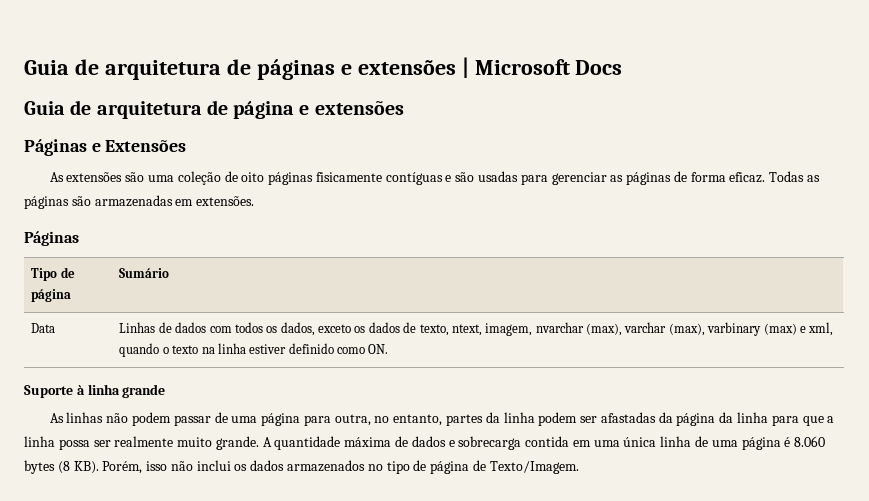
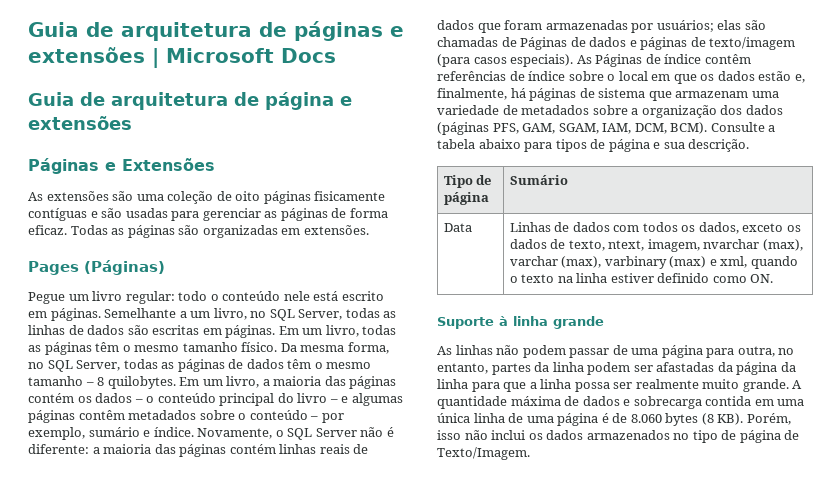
- Todas as páginas são armazenadas em extensões.
- Páginas
+ Todas as páginas são organizadas em extensões.
+ Pages (Páginas)
+ Pegue um livro regular: todo o conteúdo nele está escrito em páginas. Semelhante a um livro, no SQL Server, todas as linhas de dados são escritas em páginas. Em um livro, todas as páginas têm o mesmo tamanho físico. Da mesma forma, no SQL Server, todas as páginas de dados têm o mesmo tamanho – 8 quilobytes. Em um livro, a maioria das páginas contém os dados – o conteúdo principal do livro – e algumas páginas contêm metadados sobre o conteúdo – por exemplo, sumário e índice. Novamente, o SQL Server não é diferente: a maioria das páginas contém linhas reais de dados que foram armazenadas por usuários; elas são chamadas de Páginas de dados e páginas de texto/imagem (para casos especiais). As Páginas de índice contêm referências de índice sobre o local em que os dados estão e, finalmente, há páginas de sistema que armazenam uma variedade de metadados sobre a organização dos dados (páginas PFS, GAM, SGAM, IAM, DCM, BCM). Consulte a tabela abaixo para tipos de página e sua descrição.
- A quantidade máxima de dados e sobrecarga contida em uma única linha de uma página é 8.060 bytes (8 KB). Porém, isso não inclui os dados armazenados no tipo de página de Texto/Imagem.
+ A quantidade máxima de dados e sobrecarga contida em uma única linha de uma página é de 8.060 bytes (8 KB). Porém, isso não inclui os dados armazenados no tipo de página de Texto/Imagem.

